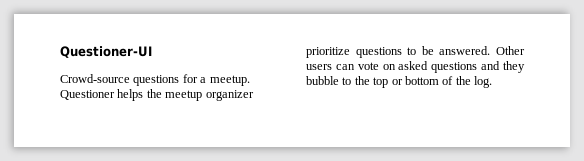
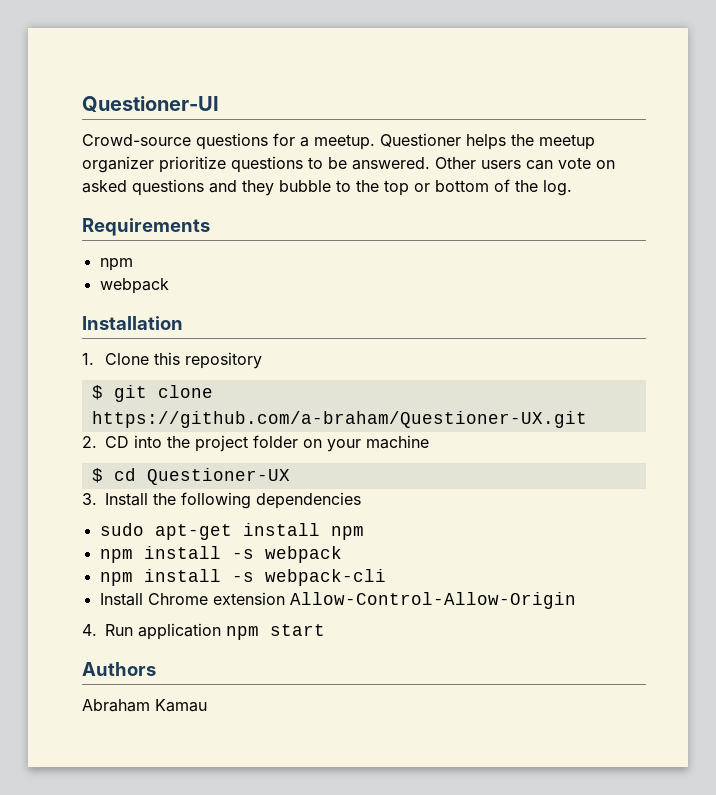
+ Requirements
+ npm
+ webpack
+ Installation
+ 1. Clone this repository
+ $ git clone https://github.com/a-braham/Questioner-UX.git
+ 2. CD into the project folder on your machine
+ $ cd Questioner-UX
+ 3. Install the following dependencies
+ sudo apt-get install npm
+ npm install -s webpack
+ npm install -s webpack-cli
+ Install Chrome extension Allow-Control-Allow-Origin
+ 4. Run application npm start
+ Authors
+ Abraham Kamau

